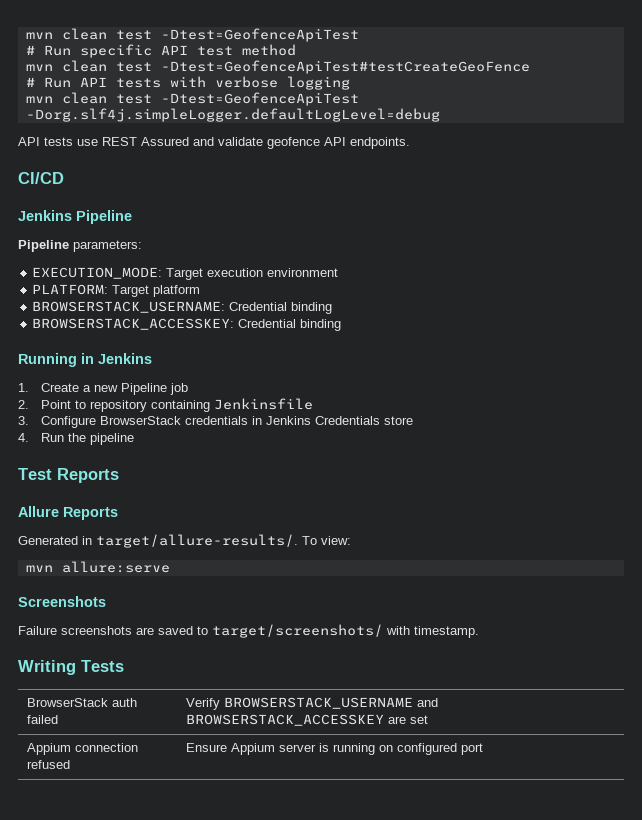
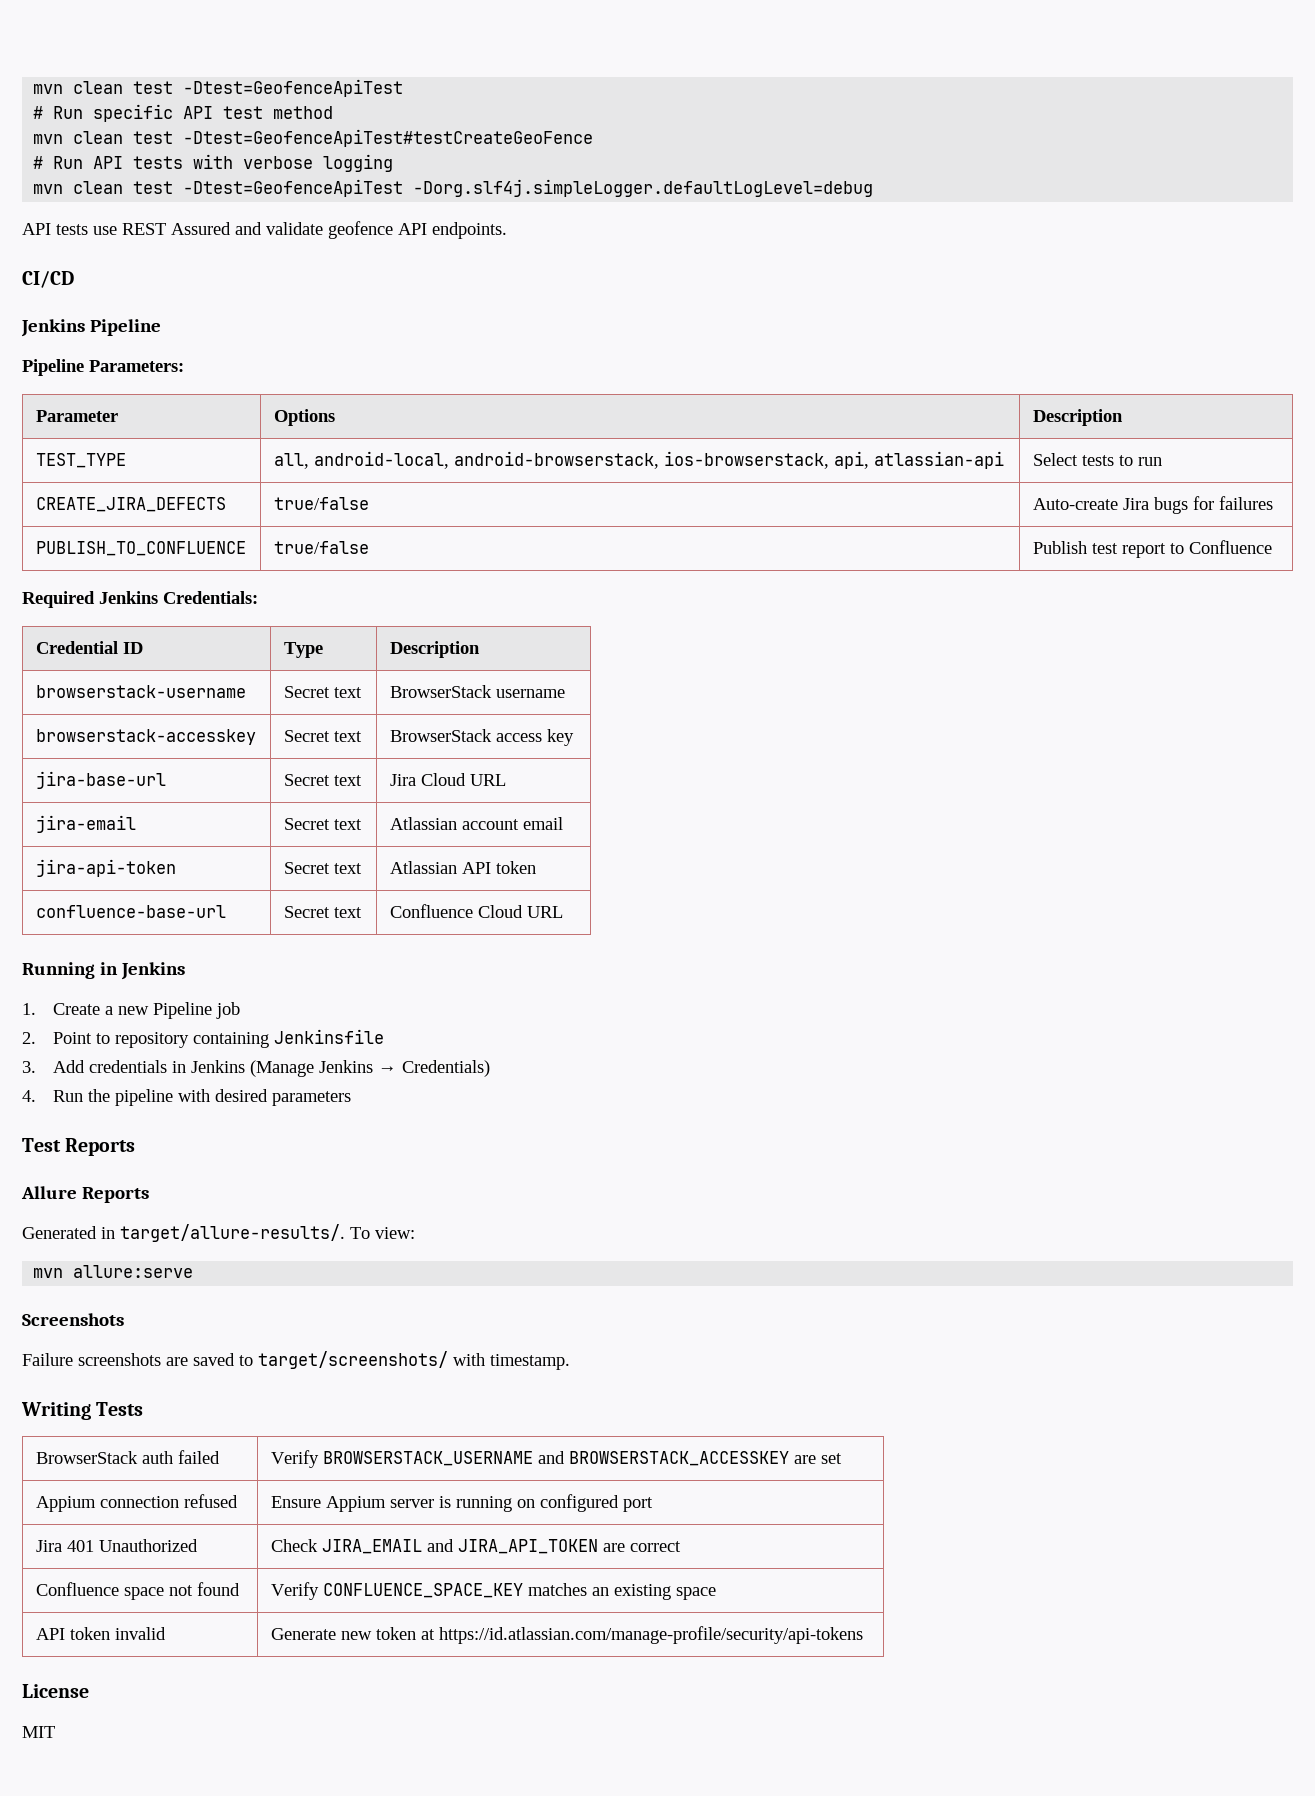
- Pipeline parameters:
- EXECUTION_MODE: Target execution environment
- PLATFORM: Target platform
- BROWSERSTACK_USERNAME: Credential binding
- BROWSERSTACK_ACCESSKEY: Credential binding
+ Pipeline Parameters:
+ Parameter | Options | Description
+ TEST_TYPE | all, android-local, android-browserstack, ios-browserstack, api, atlassian-api | Select tests to run
+ CREATE_JIRA_DEFECTS | true/false | Auto-create Jira bugs for failures
+ PUBLISH_TO_CONFLUENCE | true/false | Publish test report to Confluence
+ Required Jenkins Credentials:
+ Credential ID | Type | Description
+ browserstack-username | Secret text | BrowserStack username
+ browserstack-accesskey | Secret text | BrowserStack access key
+ jira-base-url | Secret text | Jira Cloud URL
+ jira-email | Secret text | Atlassian account email
+ jira-api-token | Secret text | Atlassian API token
+ confluence-base-url | Secret text | Confluence Cloud URL
- 3. Configure BrowserStack credentials in Jenkins Credentials store
+ 3. Add credentials in Jenkins (Manage Jenkins → Credentials)
- 4. Run the pipeline
+ 4. Run the pipeline with desired parameters
+ Jira 401 Unauthorized | Check JIRA_EMAIL and JIRA_API_TOKEN are correct
+ Confluence space not found | Verify CONFLUENCE_SPACE_KEY matches an existing space
+ API token invalid | Generate new token at https://id.atlassian.com/manage-profile/security/api-tokens
+ License
+ MIT

